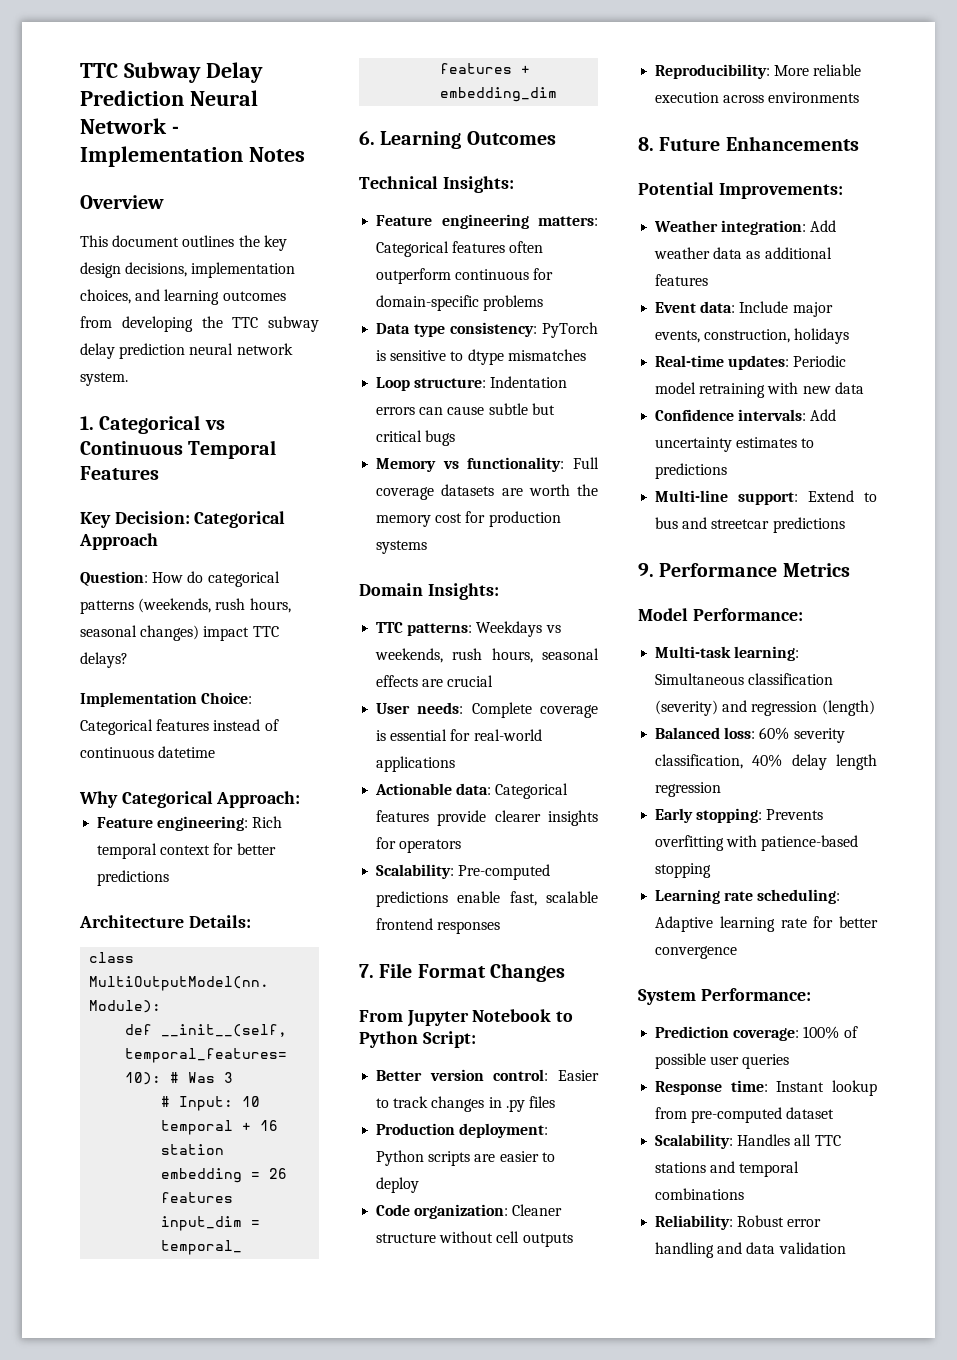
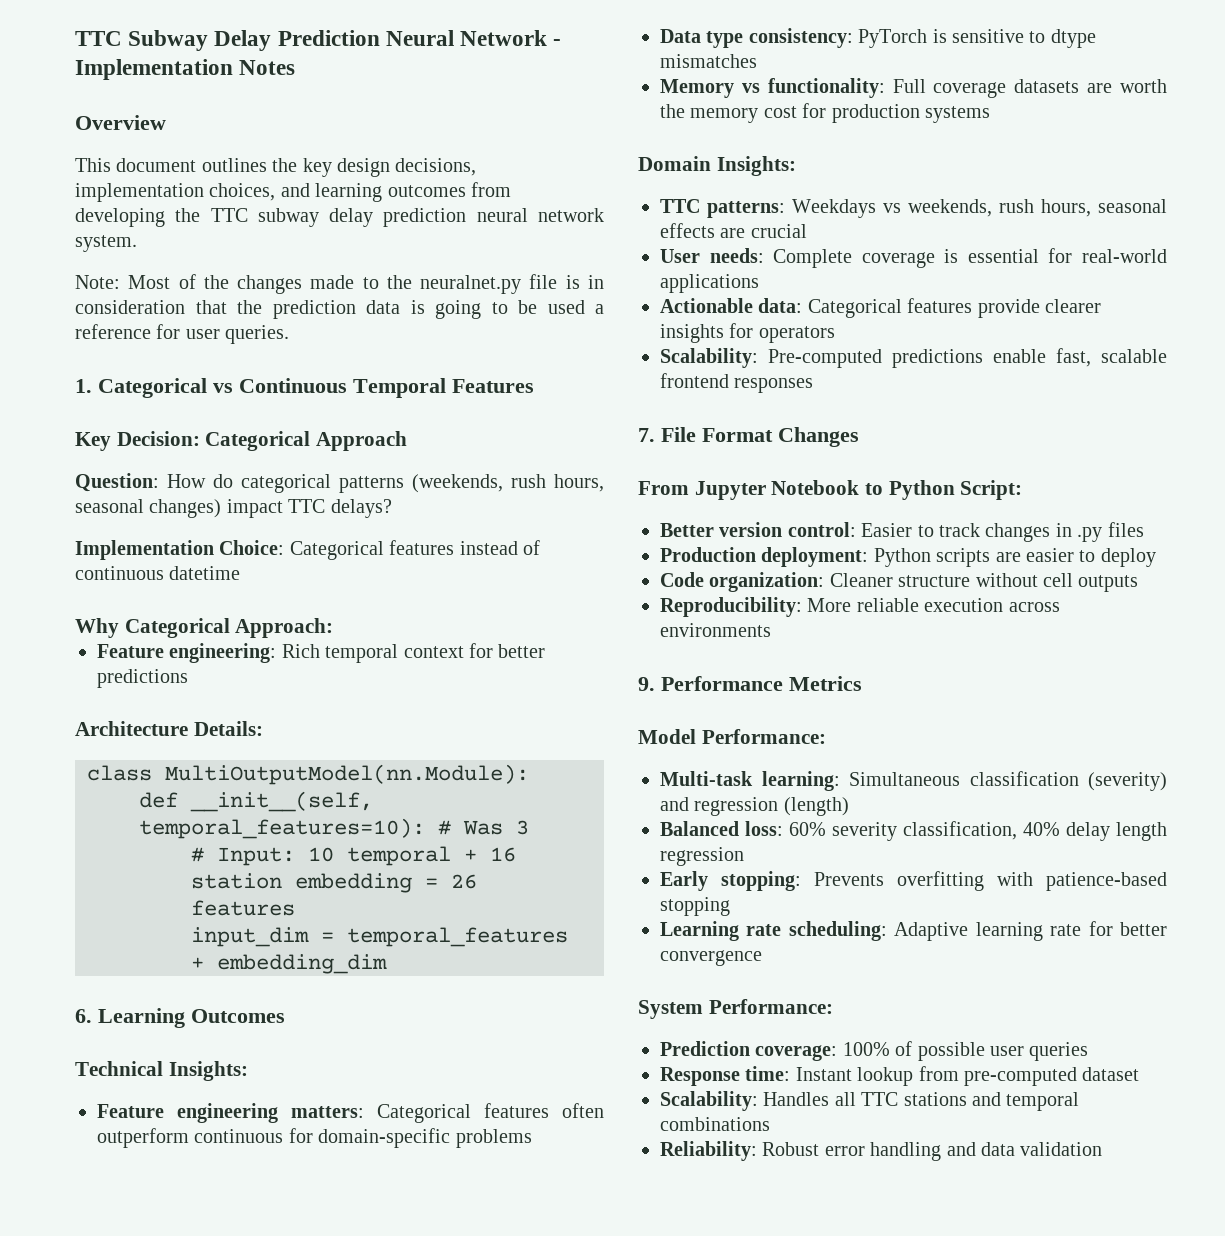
+ Note: Most of the changes made to the neuralnet.py file is in consideration that the prediction data is going to be used a reference for user queries.
- Loop structure: Indentation errors can cause subtle but critical bugs
- 8. Future Enhancements
- Potential Improvements:
- Weather integration: Add weather data as additional features
- Event data: Include major events, construction, holidays
- Real-time updates: Periodic model retraining with new data
- Confidence intervals: Add uncertainty estimates to predictions
- Multi-line support: Extend to bus and streetcar predictions

